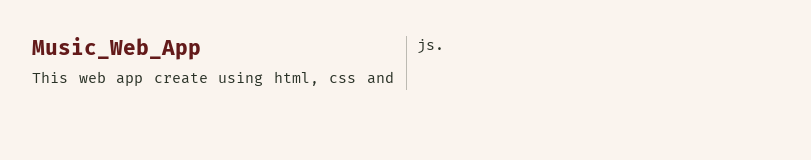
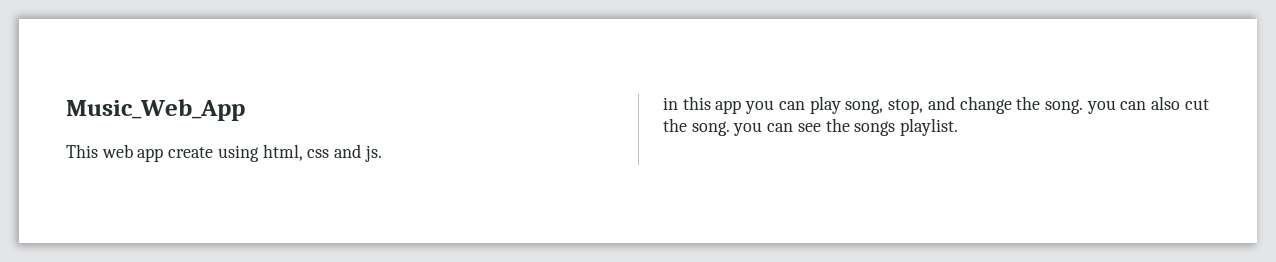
+ in this app you can play song, stop, and change the song. you can also cut the song. you can see the songs playlist.

